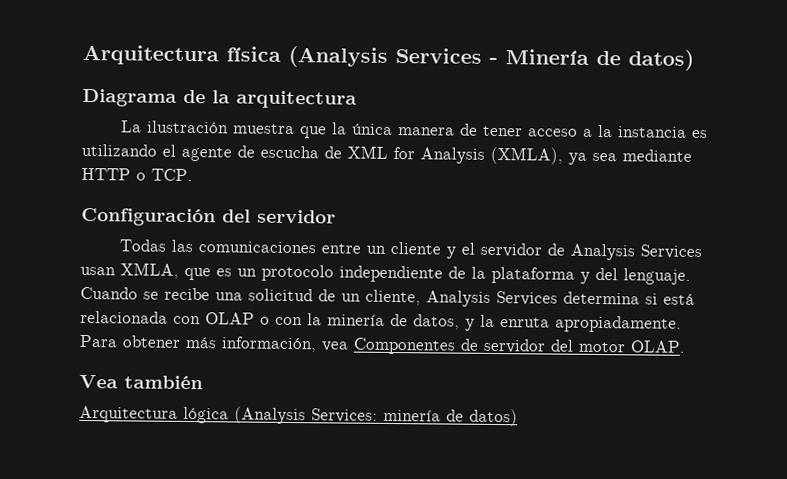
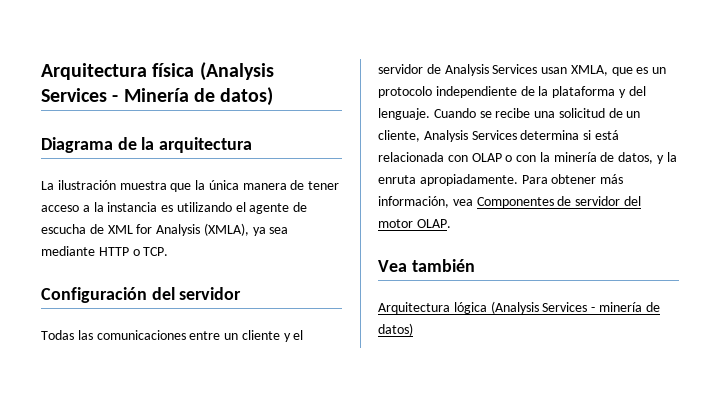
- Arquitectura lógica (Analysis Services: minería de datos)
+ Arquitectura lógica (Analysis Services - minería de datos)

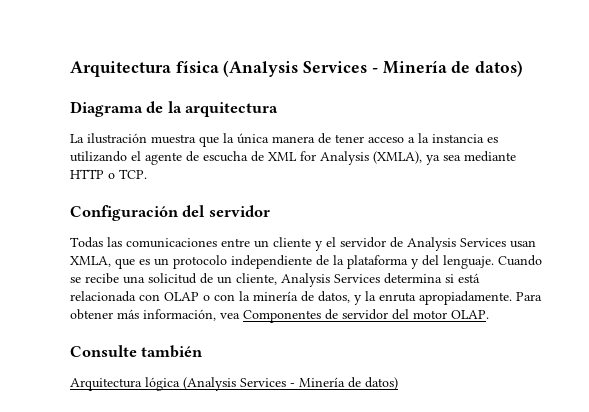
- Vea también
+ Consulte también
- Arquitectura lógica (Analysis Services - minería de datos)
+ Arquitectura lógica (Analysis Services - Minería de datos)

